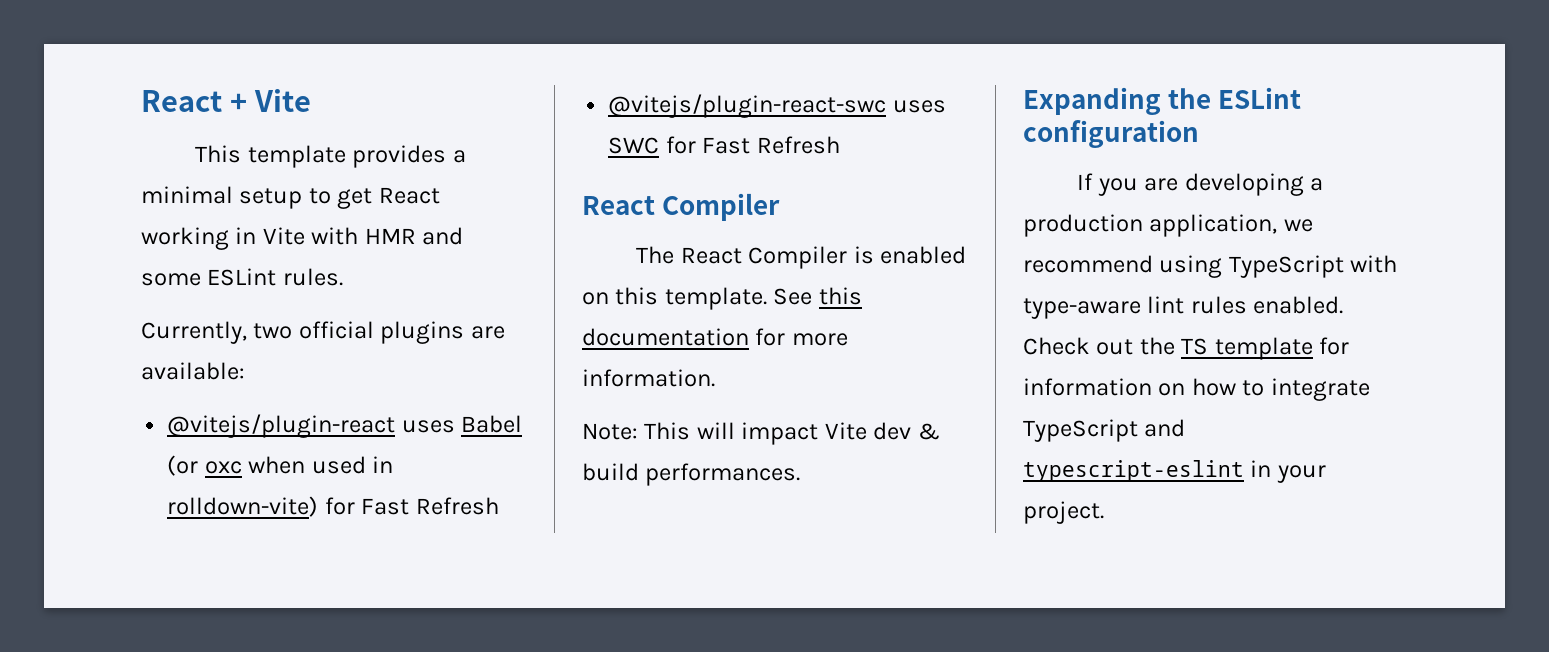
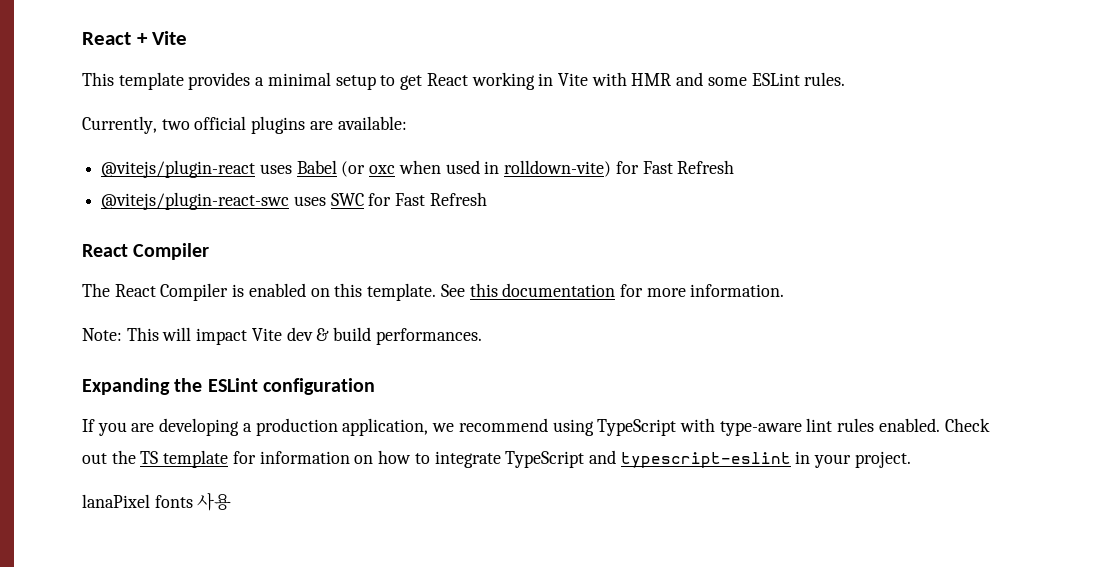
+ lanaPixel fonts 사용

